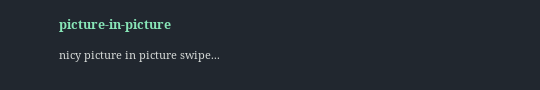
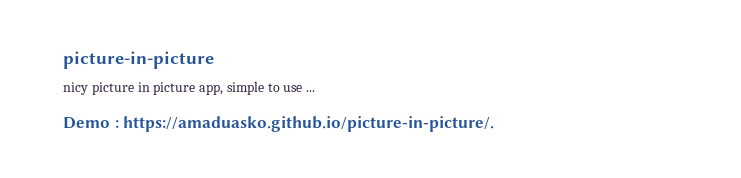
- nicy picture in picture swipe...
+ nicy picture in picture app, simple to use ...
+ Demo : https://amaduasko.github.io/picture-in-picture/.

